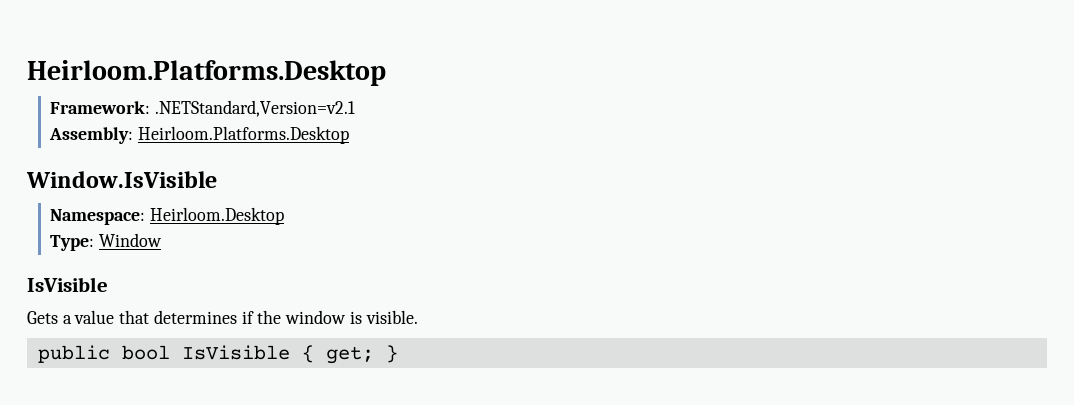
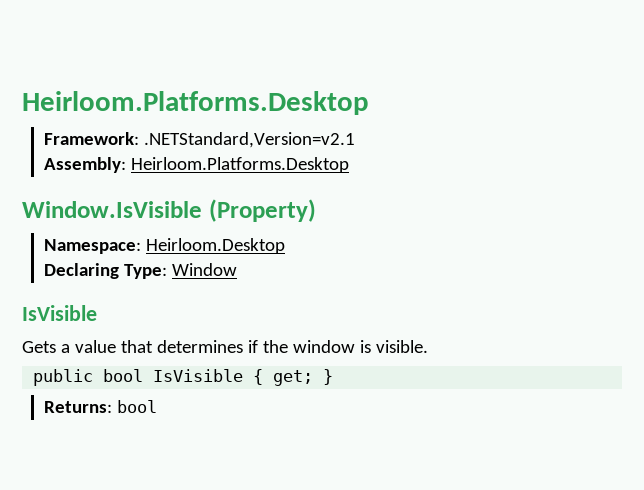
- Window.IsVisible
+ Window.IsVisible (Property)
- Type: Window
+ Declaring Type: Window
+ Returns: bool

